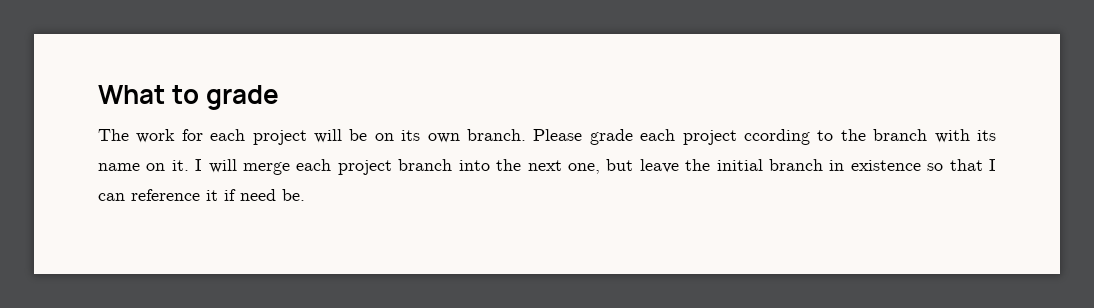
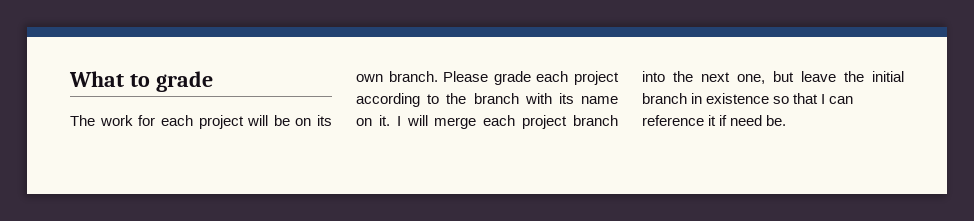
- Please grade each project ccording to the branch with its name on it.
+ Please grade each project according to the branch with its name on it.

